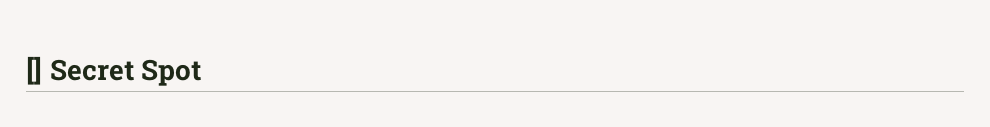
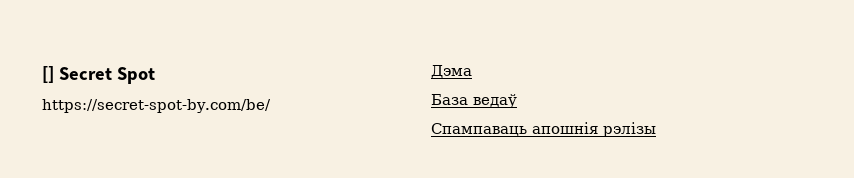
+ https://secret-spot-by.com/be/
+ Дэма
+ База ведаў
+ Спампаваць апошнія рэлізы

